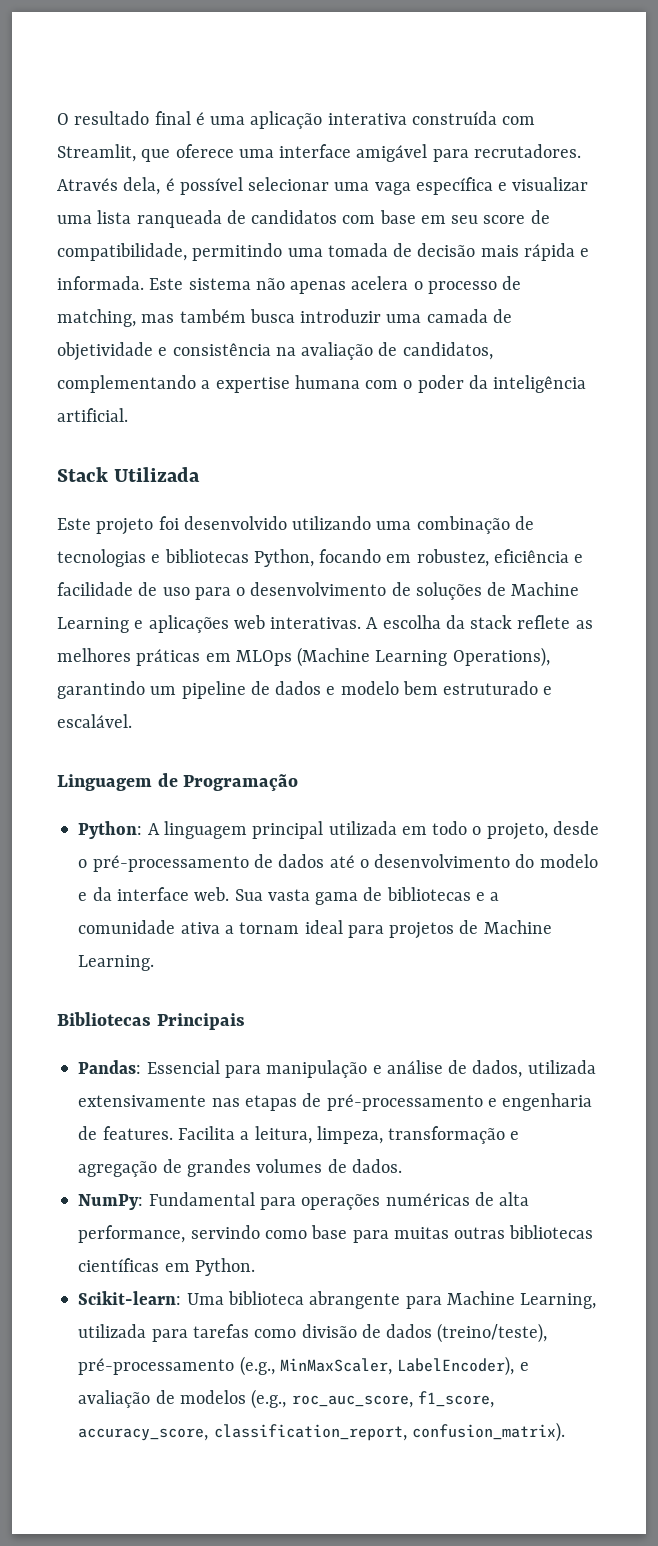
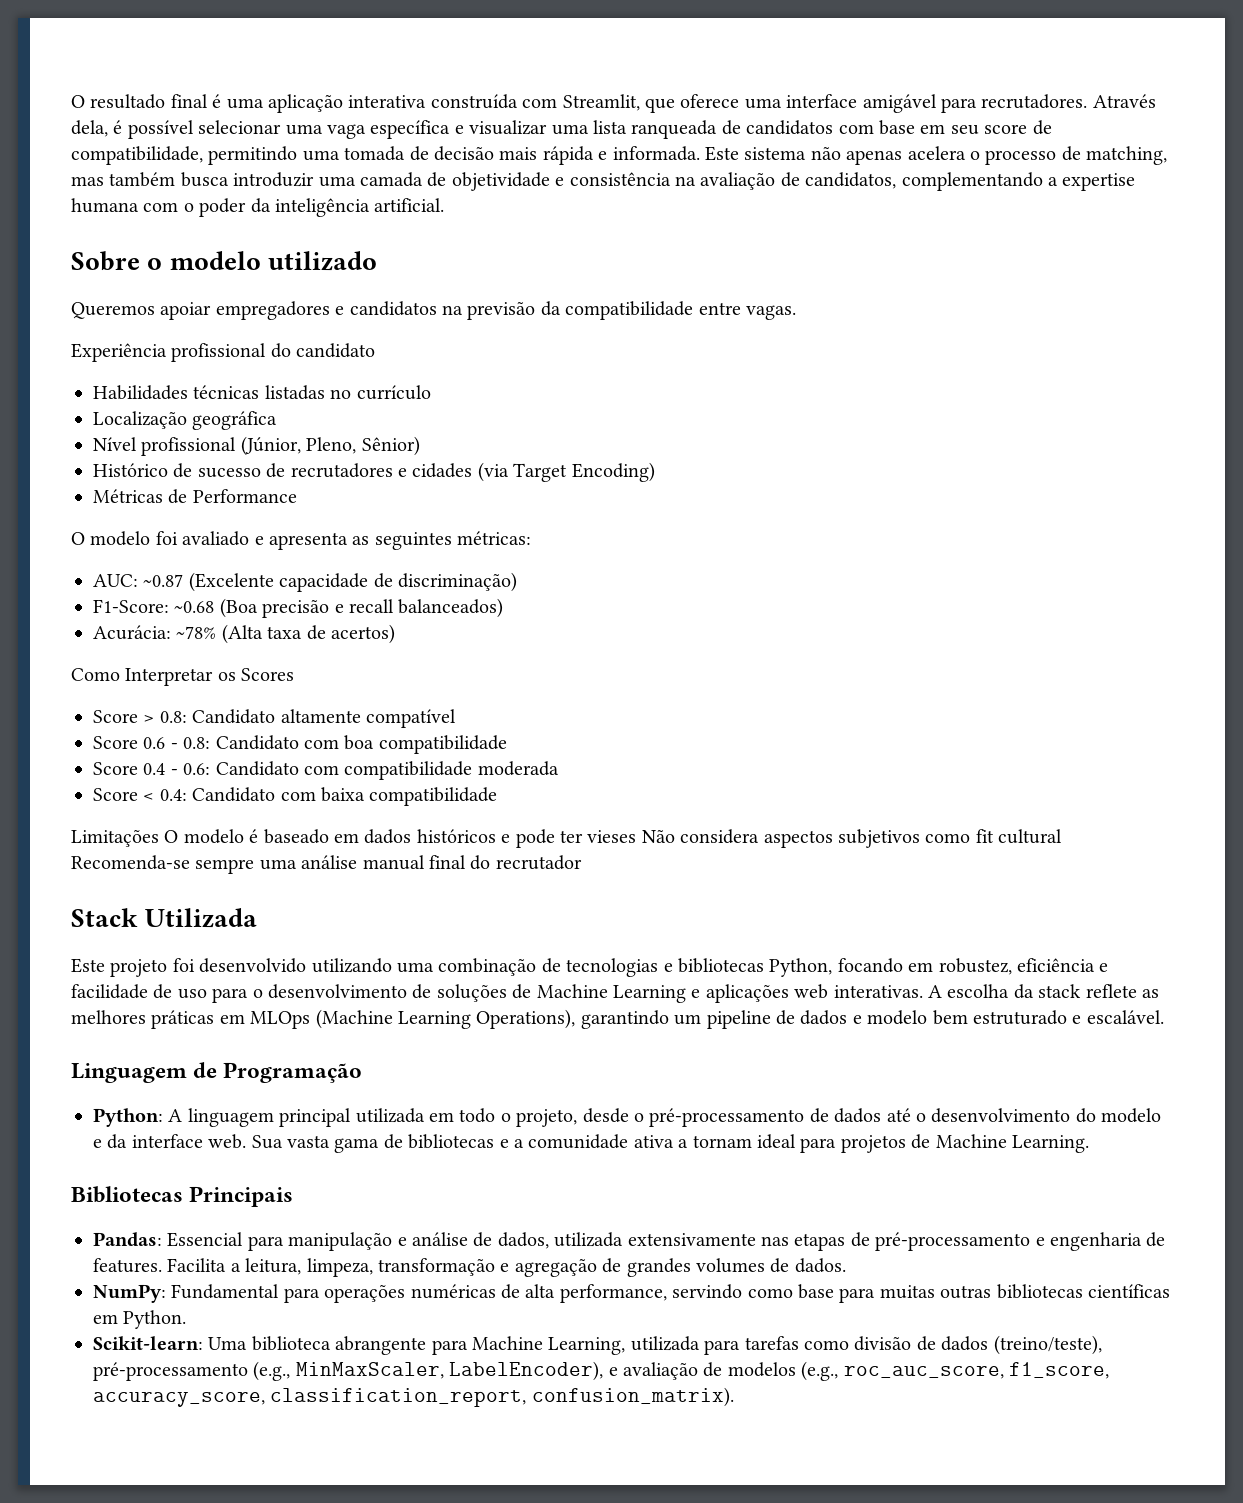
+ Sobre o modelo utilizado
+ Queremos apoiar empregadores e candidatos na previsão da compatibilidade entre vagas.
+ Experiência profissional do candidato
+ Habilidades técnicas listadas no currículo
+ Localização geográfica
+ Nível profissional (Júnior, Pleno, Sênior)
+ Histórico de sucesso de recrutadores e cidades (via Target Encoding)
+ Métricas de Performance
+ O modelo foi avaliado e apresenta as seguintes métricas:
+ AUC: ~0.87 (Excelente capacidade de discriminação)
+ F1-Score: ~0.68 (Boa precisão e recall balanceados)
+ Acurácia: ~78% (Alta taxa de acertos)
+ Como Interpretar os Scores
+ Score > 0.8: Candidato altamente compatível
+ Score 0.6 - 0.8: Candidato com boa compatibilidade
+ Score 0.4 - 0.6: Candidato com compatibilidade moderada
+ Score < 0.4: Candidato com baixa compatibilidade
+ Limitações O modelo é baseado em dados históricos e pode ter vieses Não considera aspectos subjetivos como fit cultural Recomenda-se sempre uma análise manual final do recrutador

